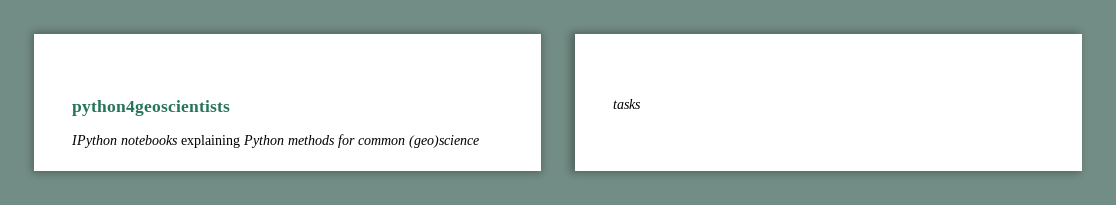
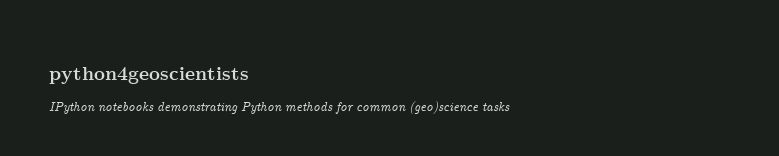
- IPython notebooks explaining Python methods for common (geo)science tasks
+ IPython notebooks demonstrating Python methods for common (geo)science tasks

